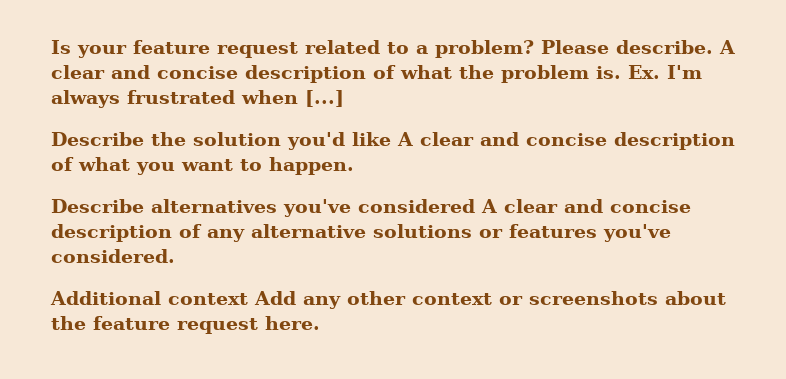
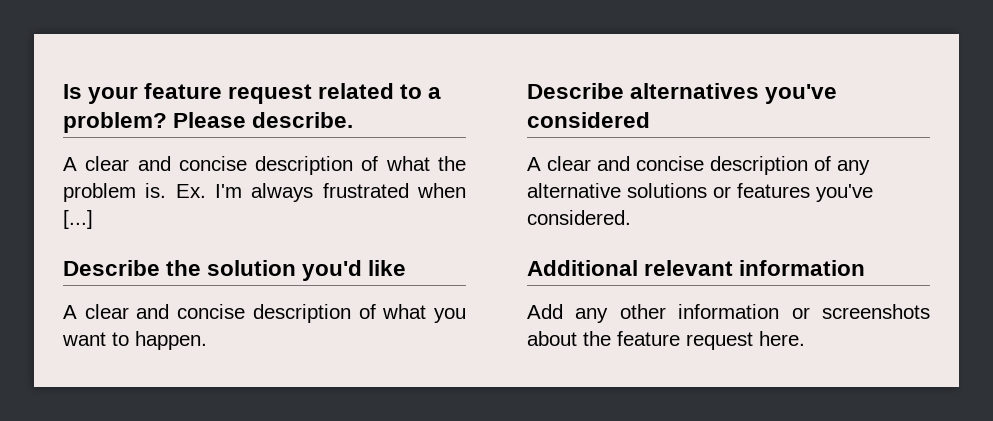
- Please describe. A clear and concise description of what the problem is.
+ Please describe.
+ A clear and concise description of what the problem is.
- Describe the solution you'd like A clear and concise description of what you want to happen.
+ Describe the solution you'd like
+ A clear and concise description of what you want to happen.
- Describe alternatives you've considered A clear and concise description of any alternative solutions or features you've considered.
+ Describe alternatives you've considered
+ A clear and concise description of any alternative solutions or features you've considered.
- Additional context Add any other context or screenshots about the feature request here.
+ Additional relevant information
+ Add any other information or screenshots about the feature request here.

